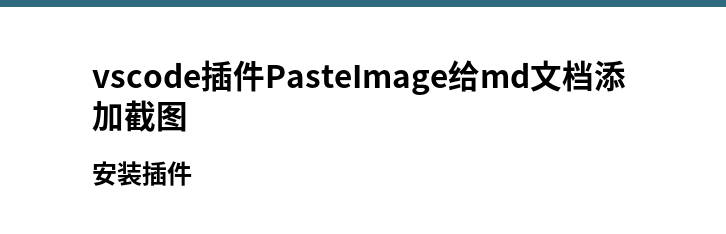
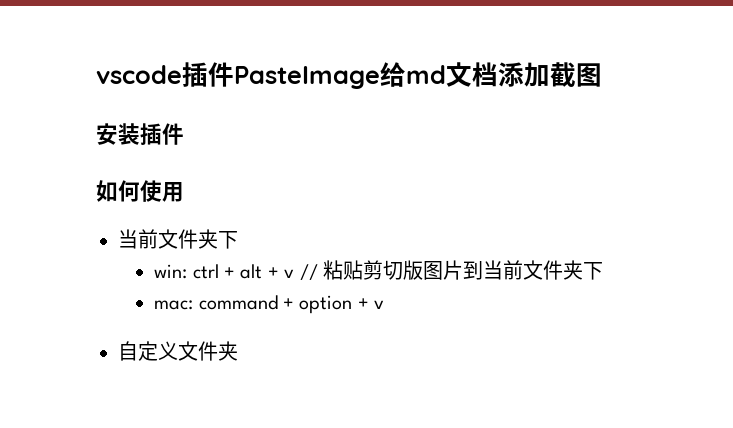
+ 如何使用
+ 当前文件夹下
+ win: ctrl + alt + v // 粘贴剪切版图片到当前文件夹下
+ mac: command + option + v
+ 自定义文件夹

